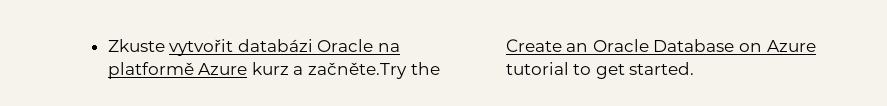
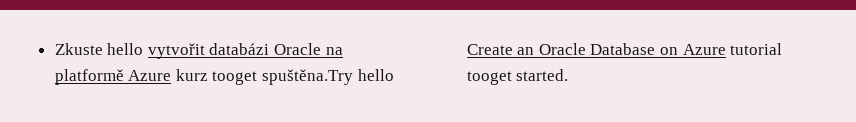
- Zkuste vytvořit databázi Oracle na platformě Azure kurz a začněte.Try the Create an Oracle Database on Azure tutorial to get started.
+ Zkuste hello vytvořit databázi Oracle na platformě Azure kurz tooget spuštěna.Try hello Create an Oracle Database on Azure tutorial tooget started.

